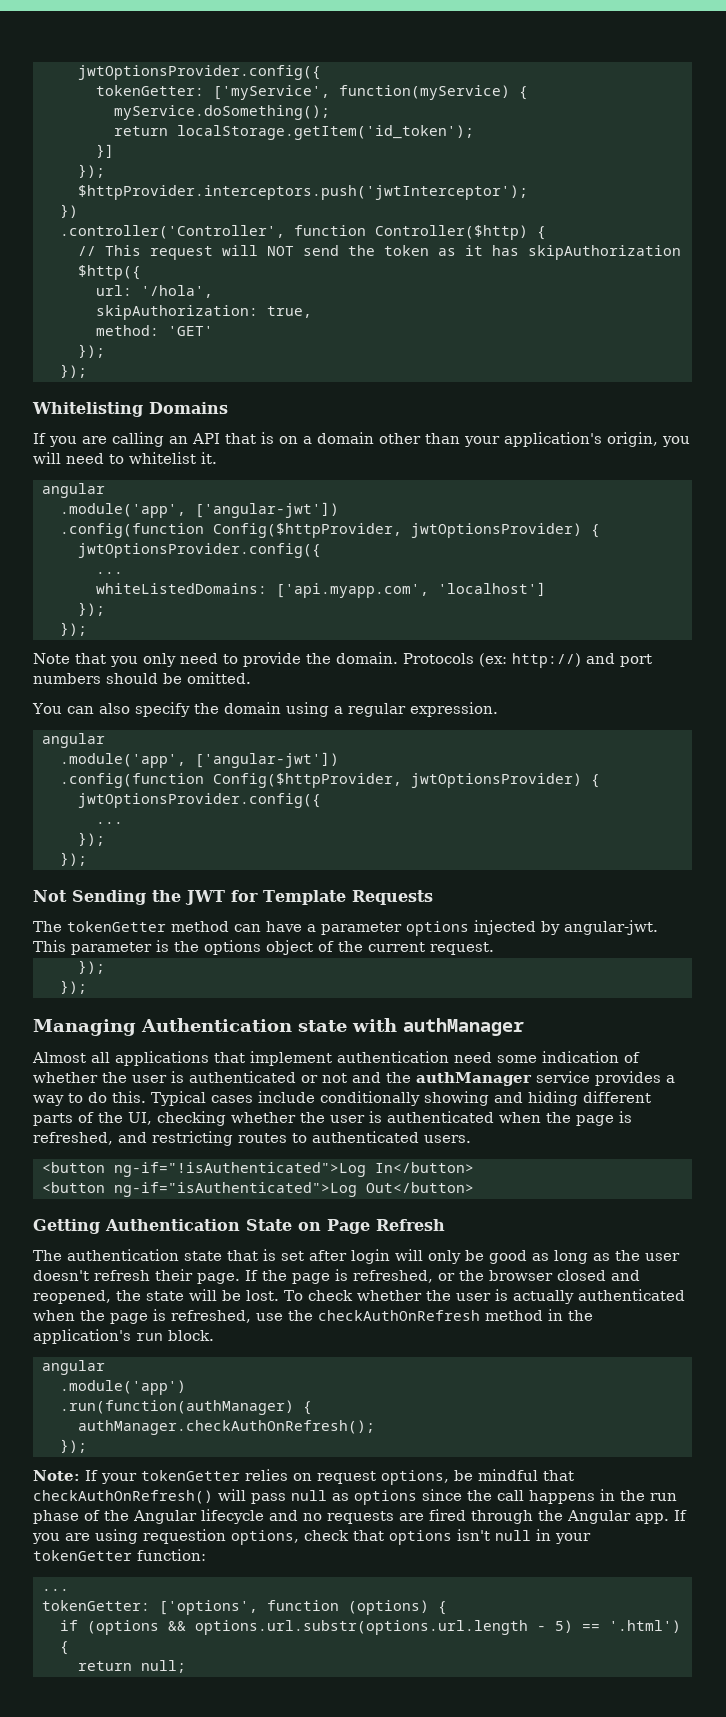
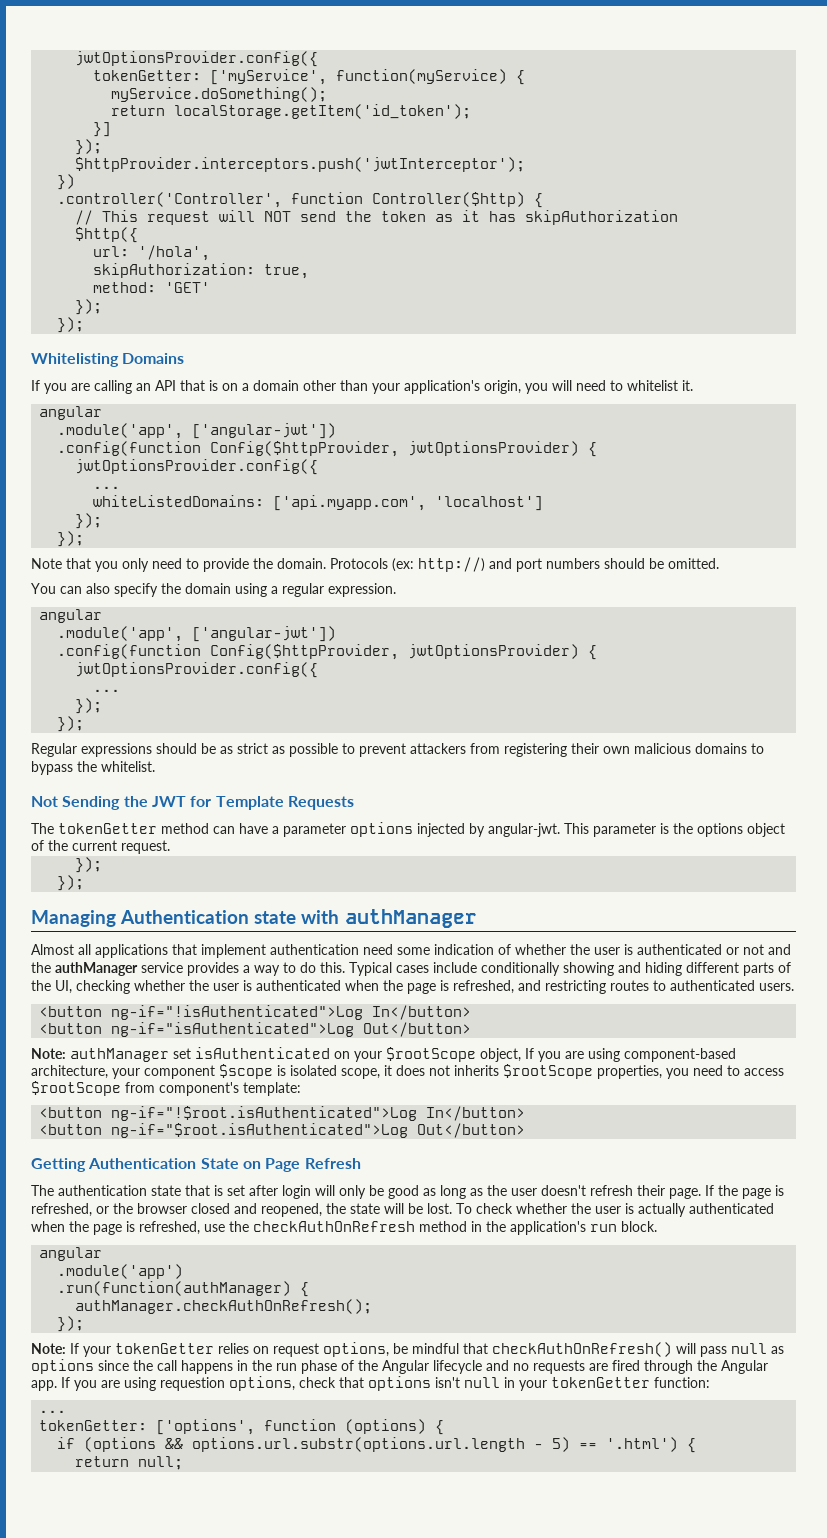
+ Regular expressions should be as strict as possible to prevent attackers from registering their own malicious domains to bypass the whitelist.
+ Note: authManager set isAuthenticated on your $rootScope object, If you are using component-based architecture, your component $scope is isolated scope, it does not inherits $rootScope properties, you need to access $rootScope from component's template:
+ <button ng-if="!$root.isAuthenticated">Log In</button>
+ <button ng-if="$root.isAuthenticated">Log Out</button>

